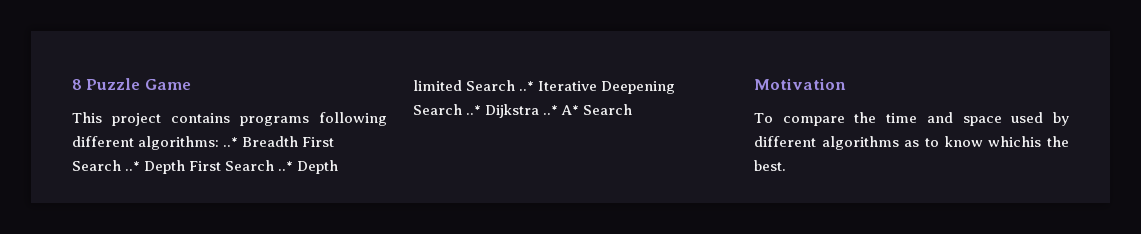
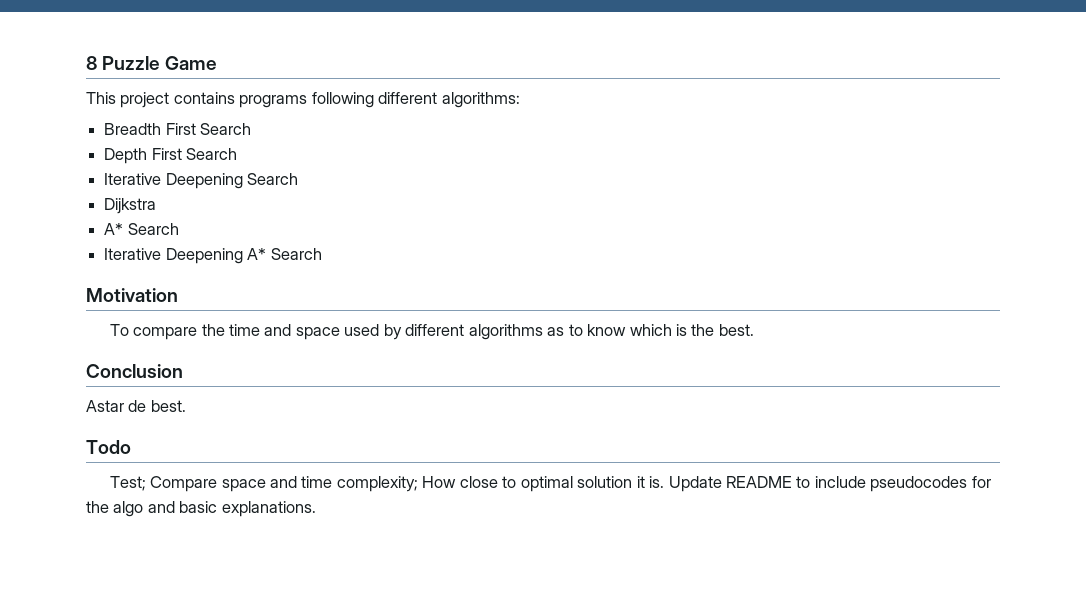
- This project contains programs following different algorithms: ..* Breadth First Search ..* Depth First Search ..* Depth limited Search ..* Iterative Deepening Search ..* Dijkstra ..* A* Search
+ This project contains programs following different algorithms:
+ Breadth First Search
+ Depth First Search
+ Iterative Deepening Search
+ Dijkstra
+ A* Search
+ Iterative Deepening A* Search
- To compare the time and space used by different algorithms as to know whichis the best.
+ To compare the time and space used by different algorithms as to know which is the best.
+ Conclusion
+ Astar de best.
+ Todo
+ Test; Compare space and time complexity; How close to optimal solution it is. Update README to include pseudocodes for the algo and basic explanations.

